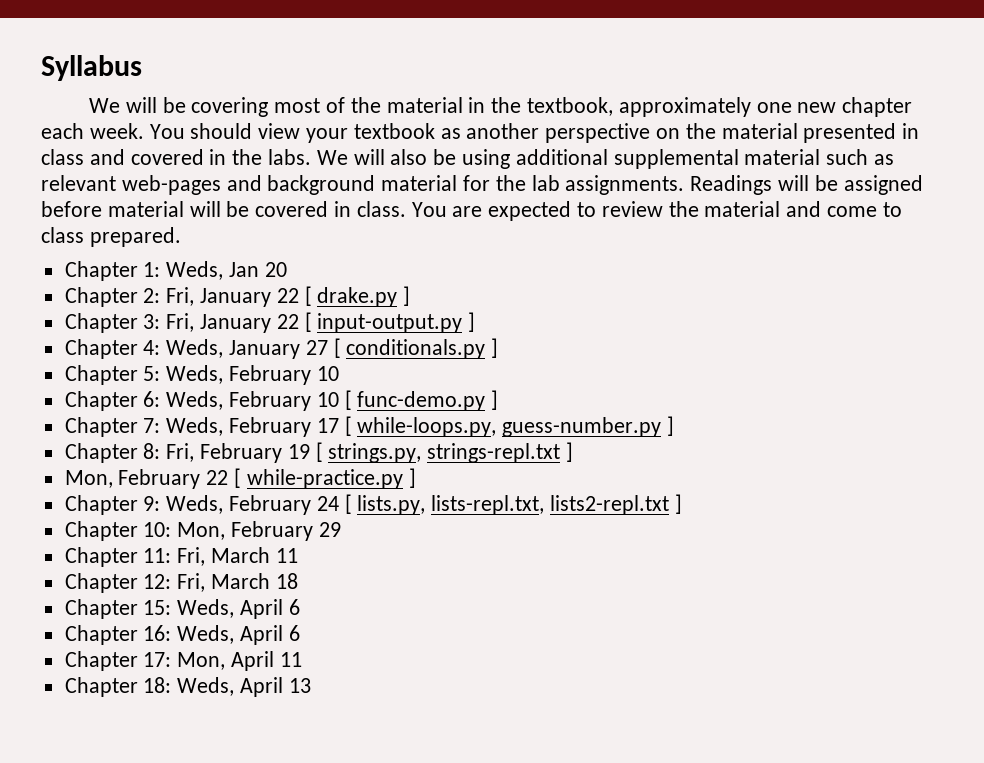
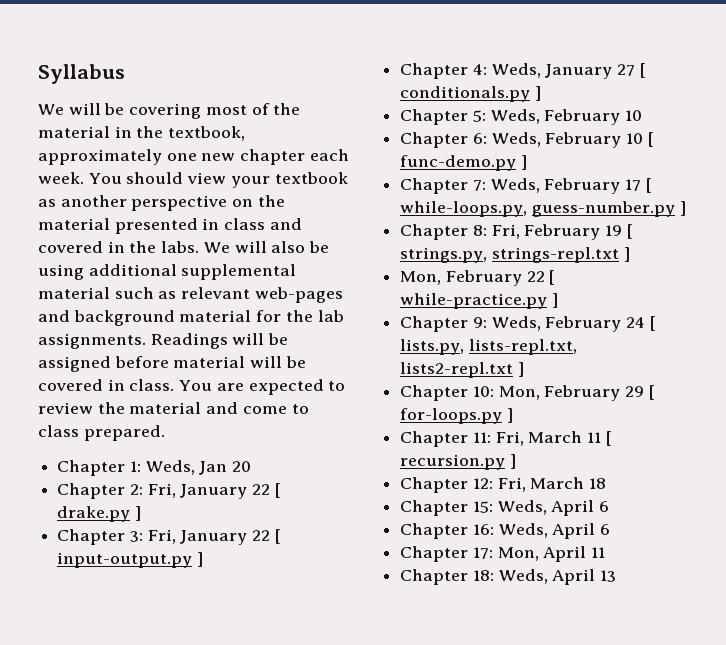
- Chapter 10: Mon, February 29
+ Chapter 10: Mon, February 29 [ for-loops.py ]
- Chapter 11: Fri, March 11
+ Chapter 11: Fri, March 11 [ recursion.py ]

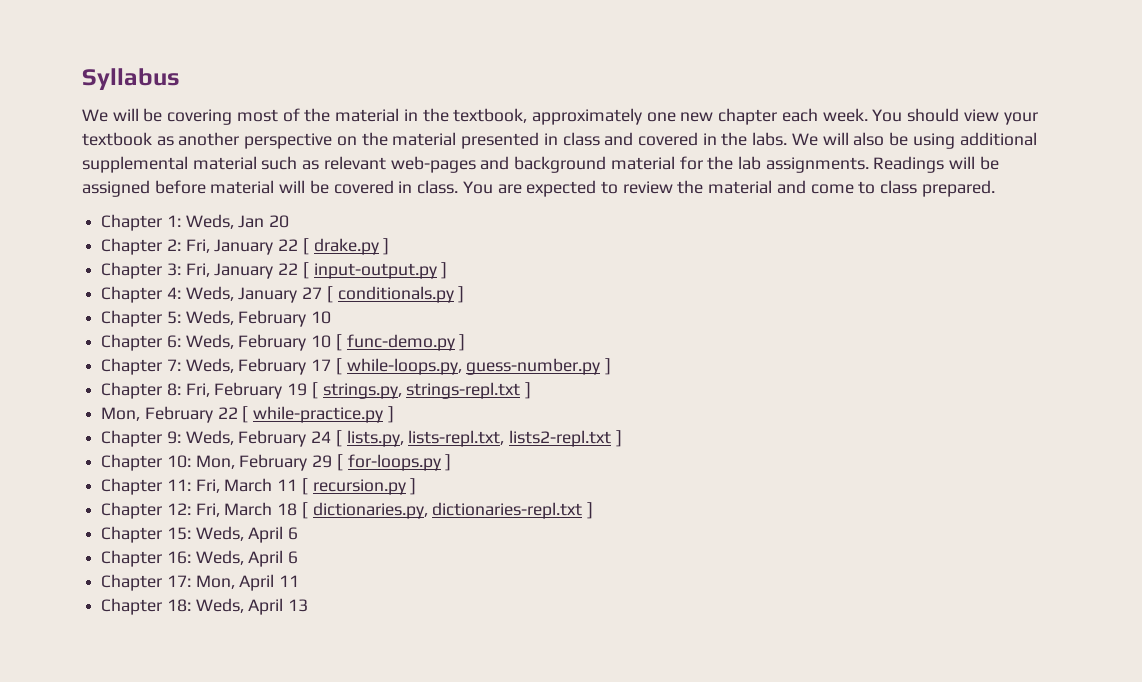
- Chapter 12: Fri, March 18
+ Chapter 12: Fri, March 18 [ dictionaries.py, dictionaries-repl.txt ]

